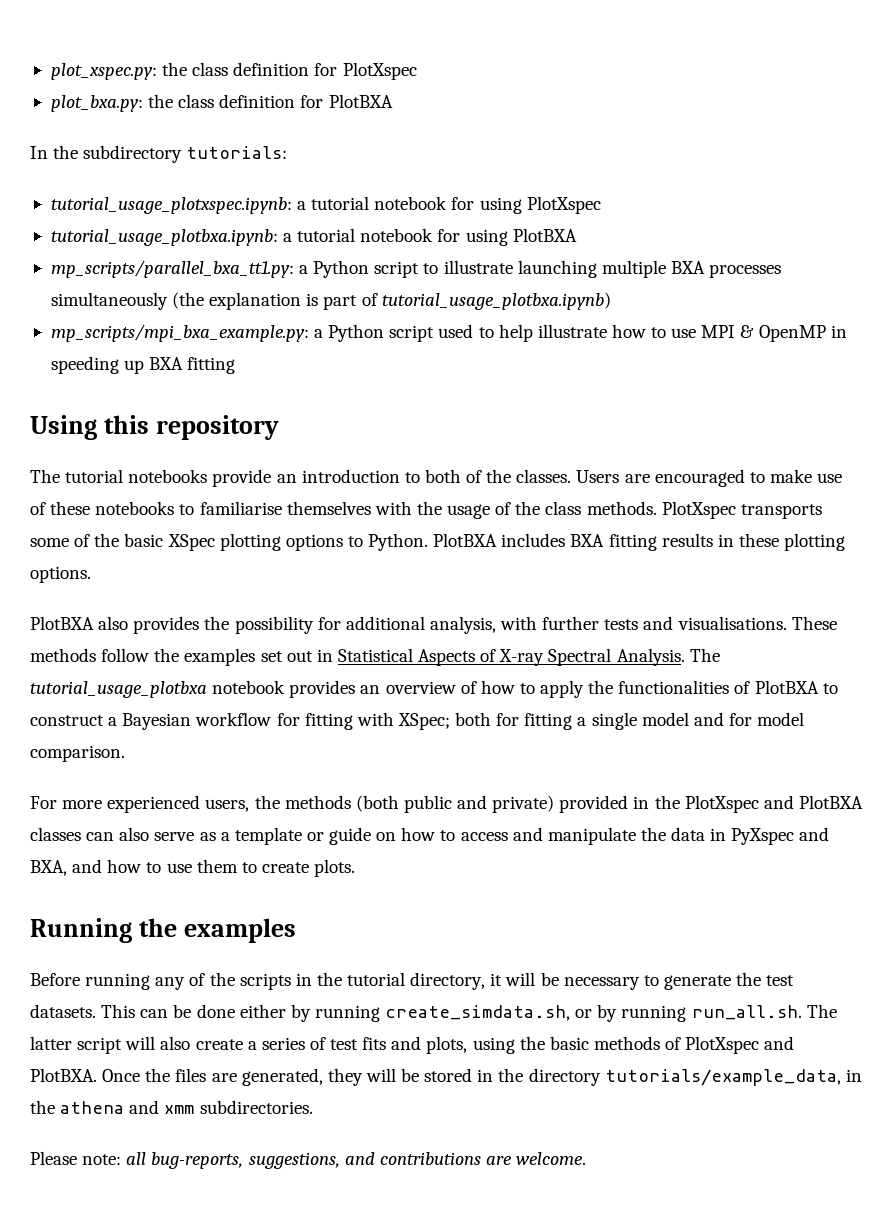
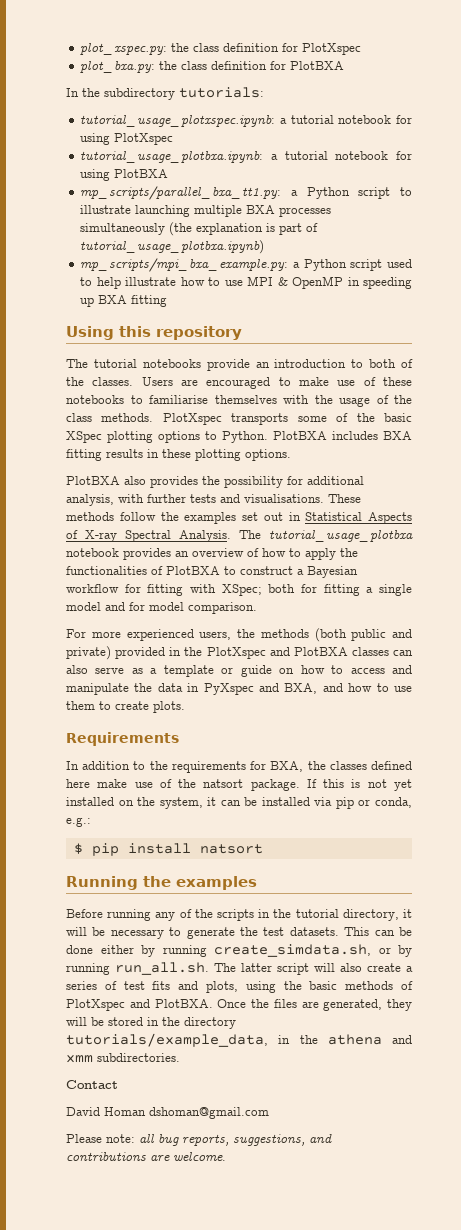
+ Requirements
+ In addition to the requirements for BXA, the classes defined here make use of the natsort package. If this is not yet installed on the system, it can be installed via pip or conda, e.g.:
+ $ pip install natsort
+ Contact
+ David Homan dshoman@gmail.com
- Please note: all bug-reports, suggestions, and contributions are welcome.
+ Please note: all bug reports, suggestions, and contributions are welcome.

